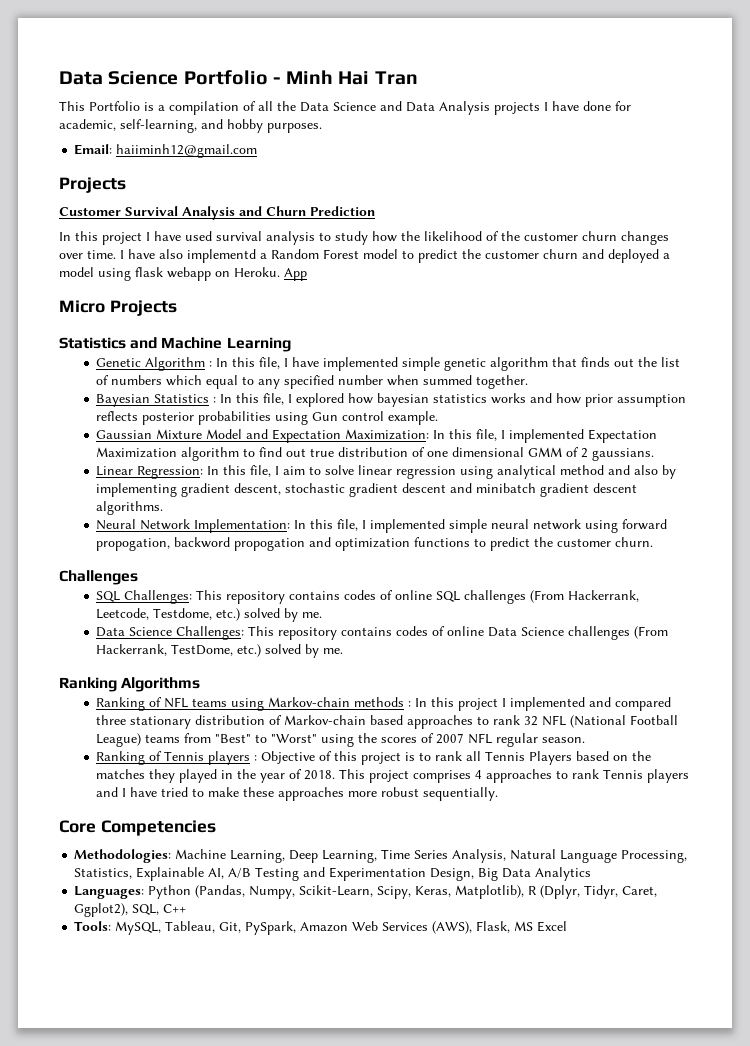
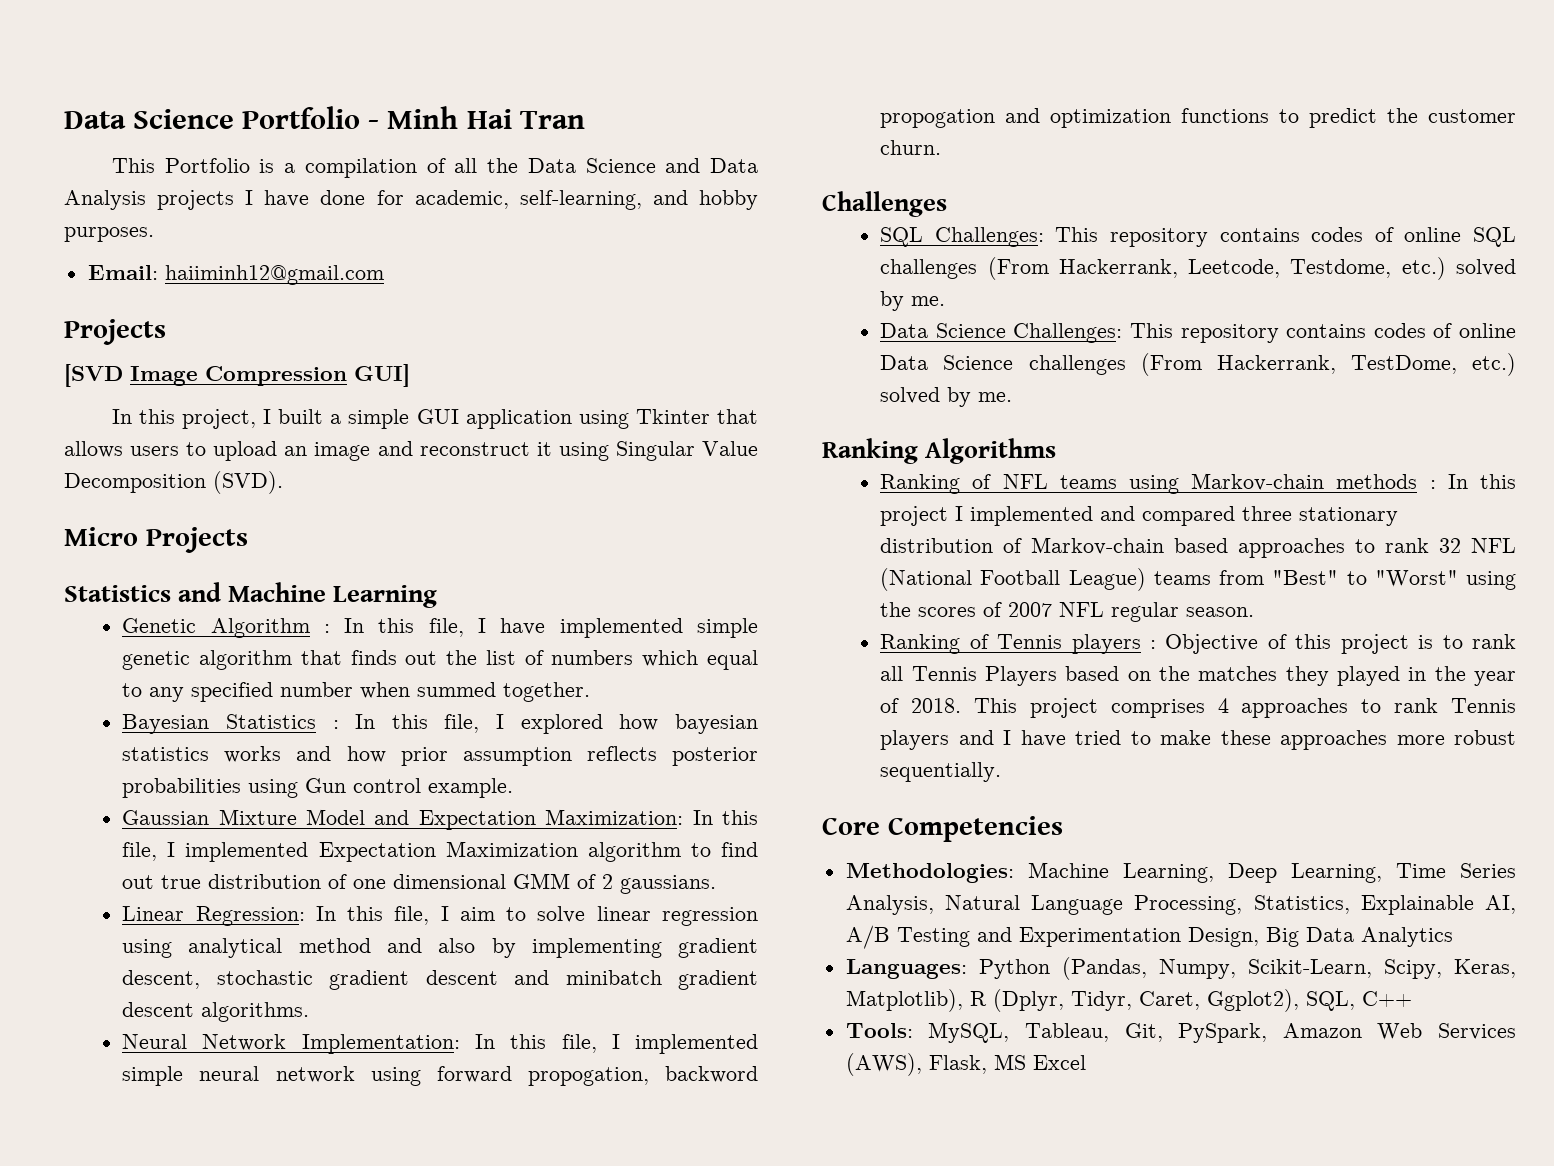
- Customer Survival Analysis and Churn Prediction
- In this project I have used survival analysis to study how the likelihood of the customer churn changes over time. I have also implementd a Random Forest model to predict the customer churn and deployed a model using flask webapp on Heroku. App
+ [SVD Image Compression GUI]
+ In this project, I built a simple GUI application using Tkinter that allows users to upload an image and reconstruct it using Singular Value Decomposition (SVD).

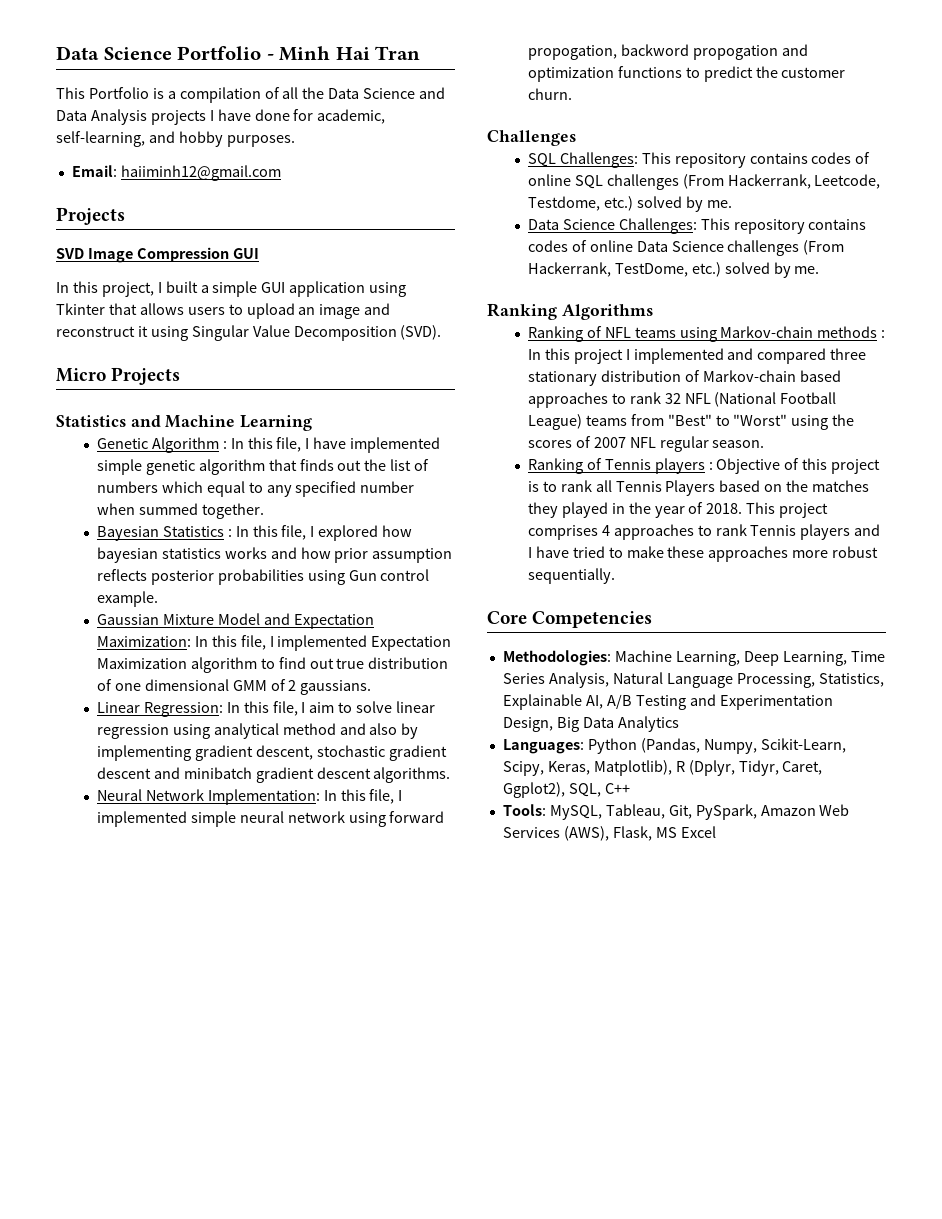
- [SVD Image Compression GUI]
+ SVD Image Compression GUI

